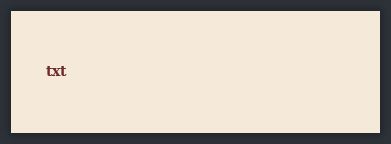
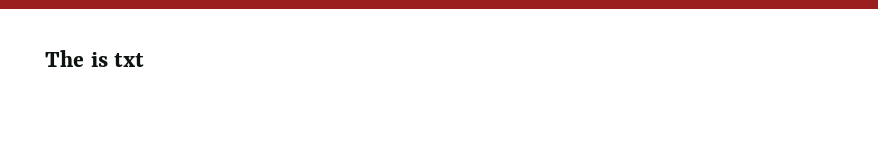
- txt
+ The is txt

